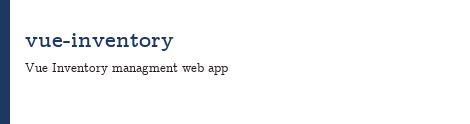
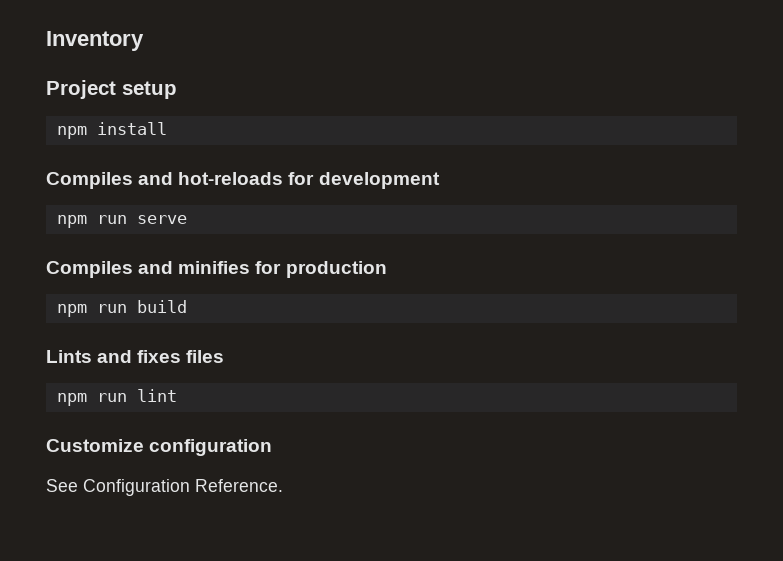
- vue-inventory
- Vue Inventory managment web app
+ Inventory
+ Project setup
+ npm install
+ Compiles and hot-reloads for development
+ npm run serve
+ Compiles and minifies for production
+ npm run build
+ Lints and fixes files
+ npm run lint
+ Customize configuration
+ See Configuration Reference.

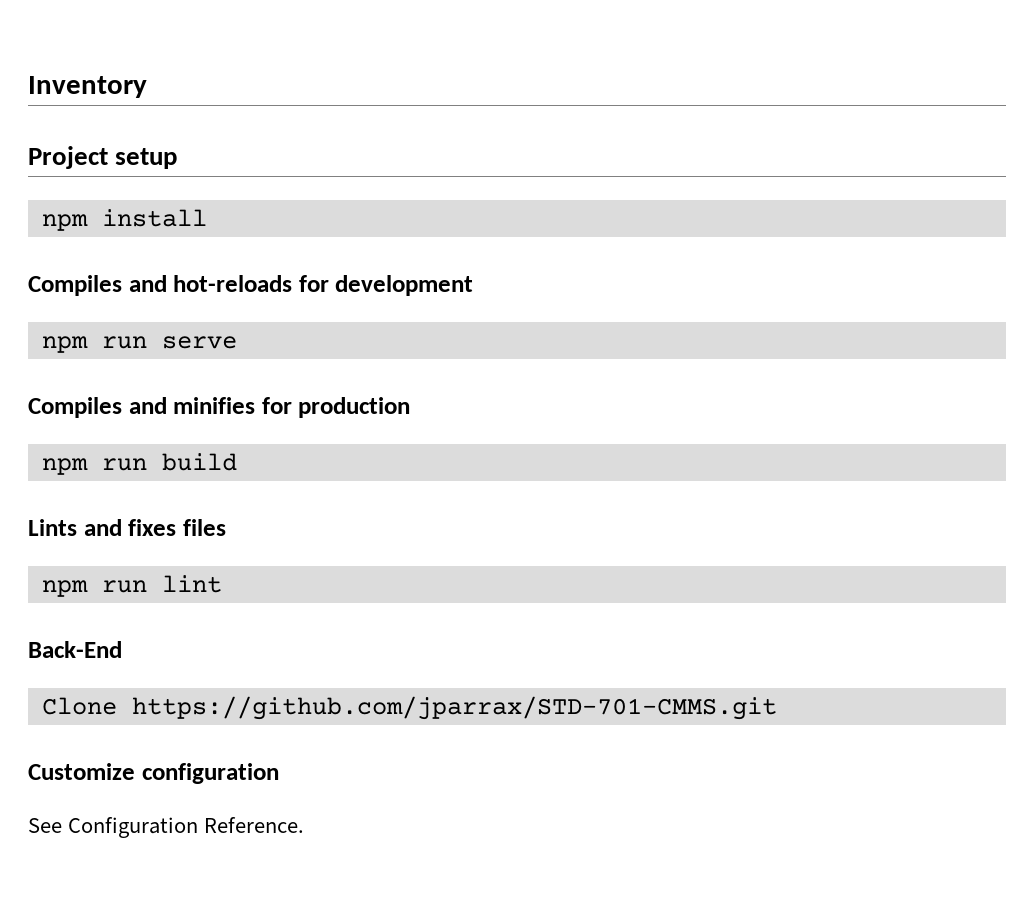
+ Back-End
+ Clone https://github.com/jparrax/STD-701-CMMS.git

